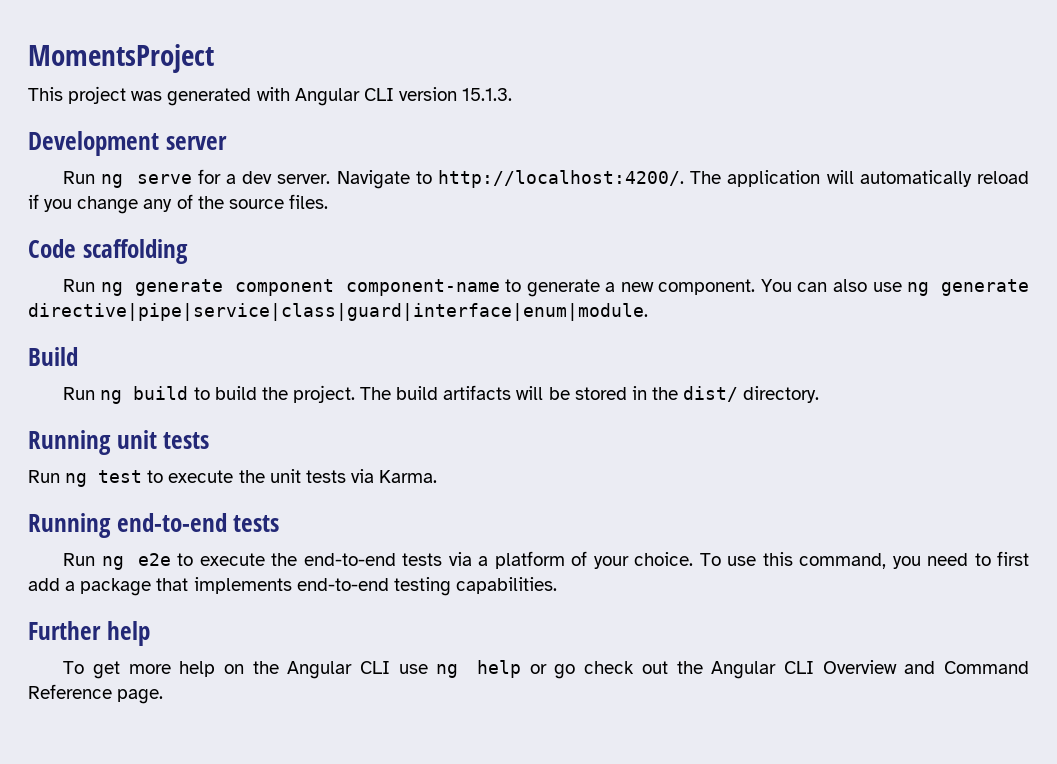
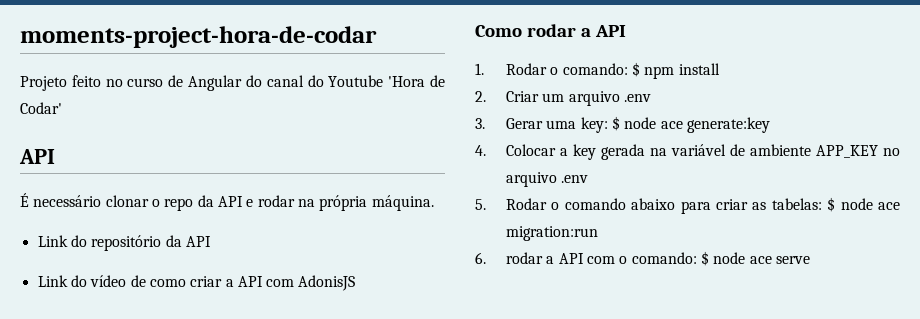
- MomentsProject
- This project was generated with Angular CLI version 15.1.3.
- Development server
- Run ng serve for a dev server. Navigate to http://localhost:4200/. The application will automatically reload if you change any of the source files.
- Code scaffolding
- Run ng generate component component-name to generate a new component. You can also use ng generate directive|pipe|service|class|guard|interface|enum|module.
- Build
- Run ng build to build the project. The build artifacts will be stored in the dist/ directory.
- Running unit tests
- Run ng test to execute the unit tests via Karma.
- Running end-to-end tests
- Run ng e2e to execute the end-to-end tests via a platform of your choice. To use this command, you need to first add a package that implements end-to-end testing capabilities.
- Further help
- To get more help on the Angular CLI use ng help or go check out the Angular CLI Overview and Command Reference page.
+ moments-project-hora-de-codar
+ Projeto feito no curso de Angular do canal do Youtube 'Hora de Codar'
+ API
+ É necessário clonar o repo da API e rodar na própria máquina.
+ Link do repositório da API
+ Link do vídeo de como criar a API com AdonisJS
+ Como rodar a API
+ 1. Rodar o comando: $ npm install
+ 2. Criar um arquivo .env
+ 3. Gerar uma key: $ node ace generate:key
+ 4. Colocar a key gerada na variável de ambiente APP_KEY no arquivo .env
+ 5. Rodar o comando abaixo para criar as tabelas: $ node ace migration:run
+ 6. rodar a API com o comando: $ node ace serve

